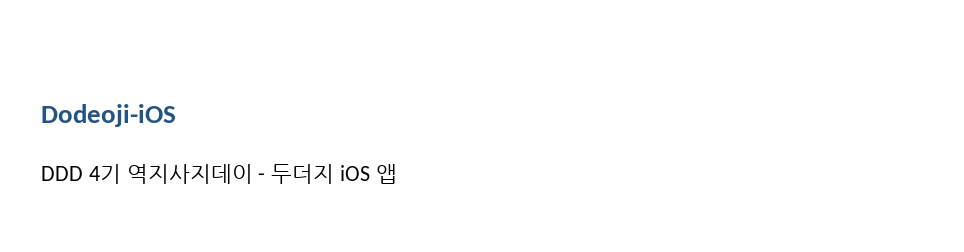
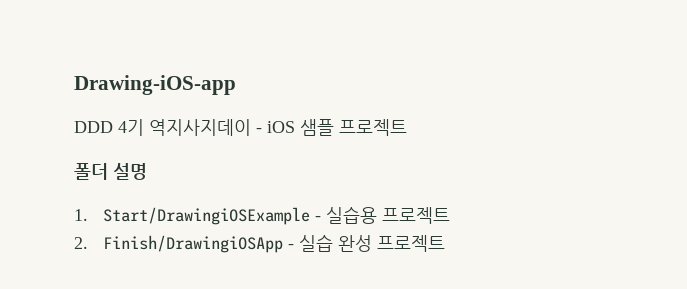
- Dodeoji-iOS
+ Drawing-iOS-app
- DDD 4기 역지사지데이 - 두더지 iOS 앱
+ DDD 4기 역지사지데이 - iOS 샘플 프로젝트
+ 폴더 설명
+ 1. Start/DrawingiOSExample - 실습용 프로젝트
+ 2. Finish/DrawingiOSApp - 실습 완성 프로젝트

